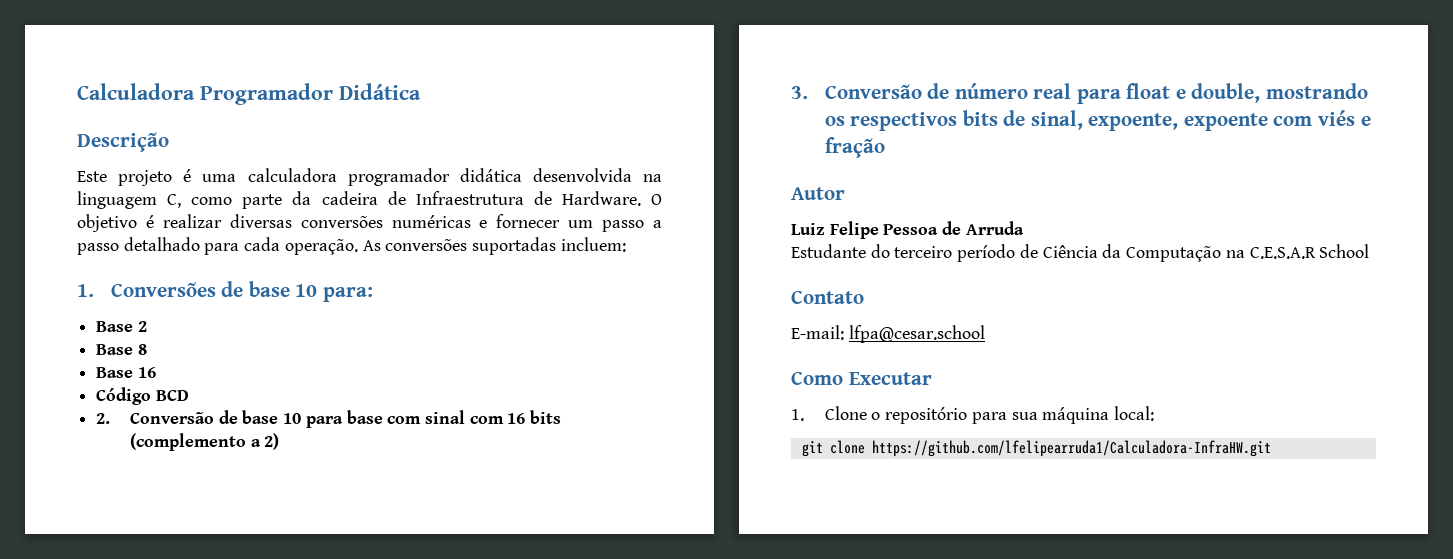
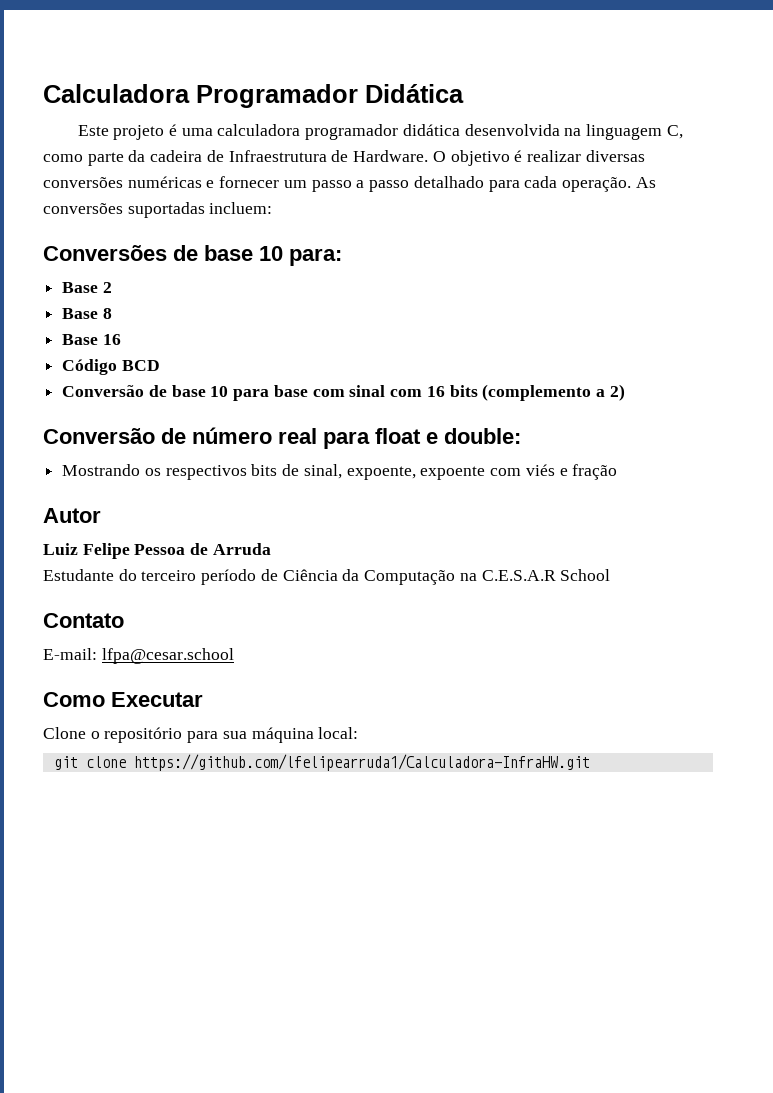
- Descrição
- 1. Conversões de base 10 para:
+ Conversões de base 10 para:
- 2. Conversão de base 10 para base com sinal com 16 bits (complemento a 2)
+ Conversão de base 10 para base com sinal com 16 bits (complemento a 2)
- 3. Conversão de número real para float e double, mostrando os respectivos bits de sinal, expoente, expoente com viés e fração
+ Conversão de número real para float e double:
+ Mostrando os respectivos bits de sinal, expoente, expoente com viés e fração
- 1. Clone o repositório para sua máquina local:
+ Clone o repositório para sua máquina local:

